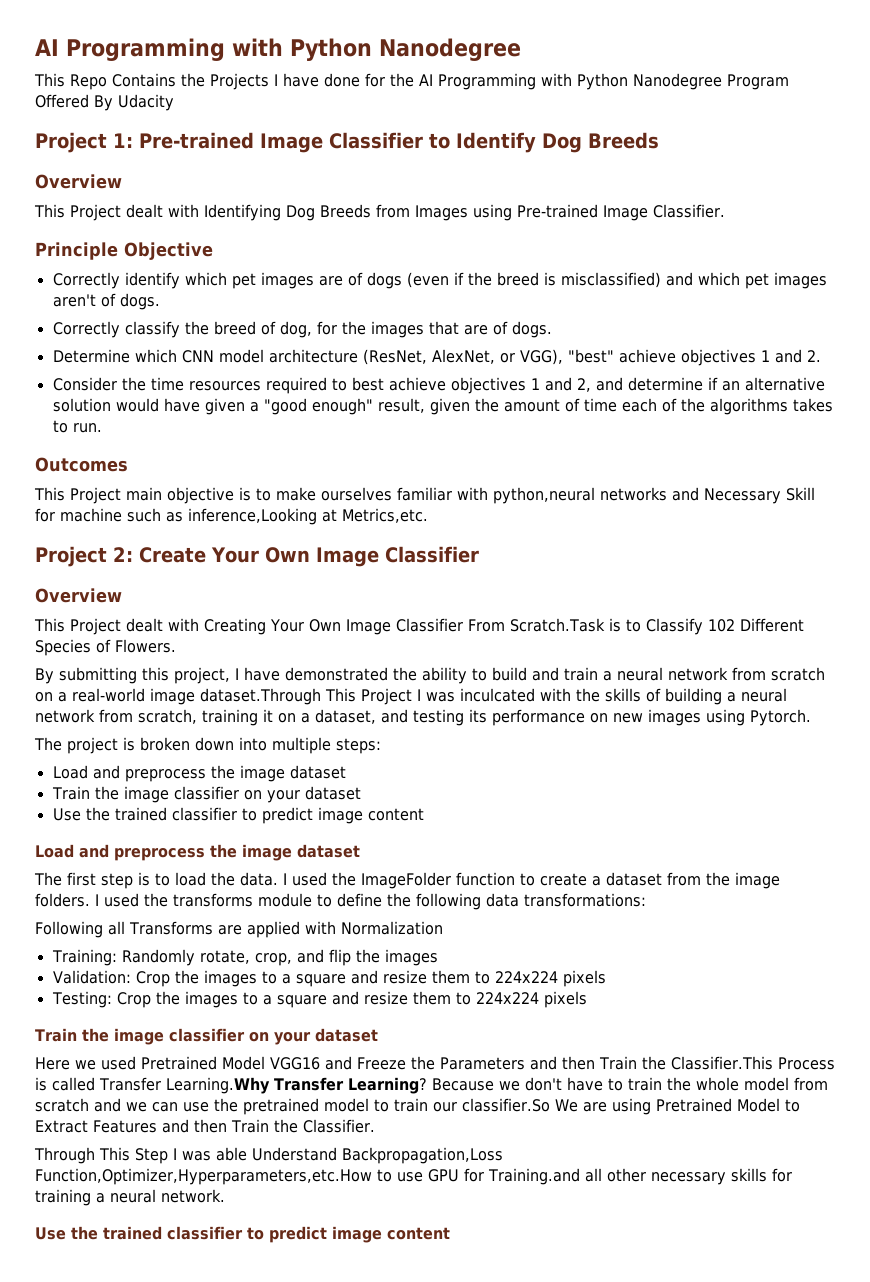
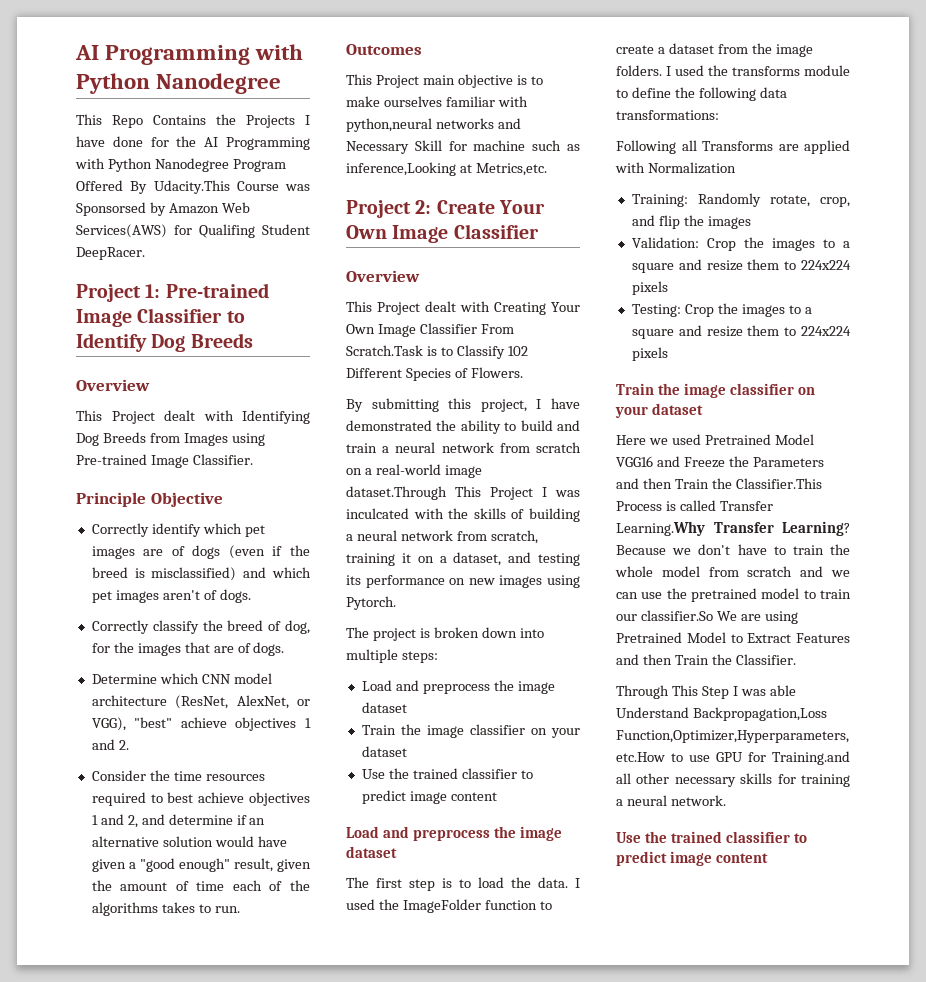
- This Repo Contains the Projects I have done for the AI Programming with Python Nanodegree Program Offered By Udacity
+ This Repo Contains the Projects I have done for the AI Programming with Python Nanodegree Program Offered By Udacity.This Course was Sponsorsed by Amazon Web Services(AWS) for Qualifing Student DeepRacer.

